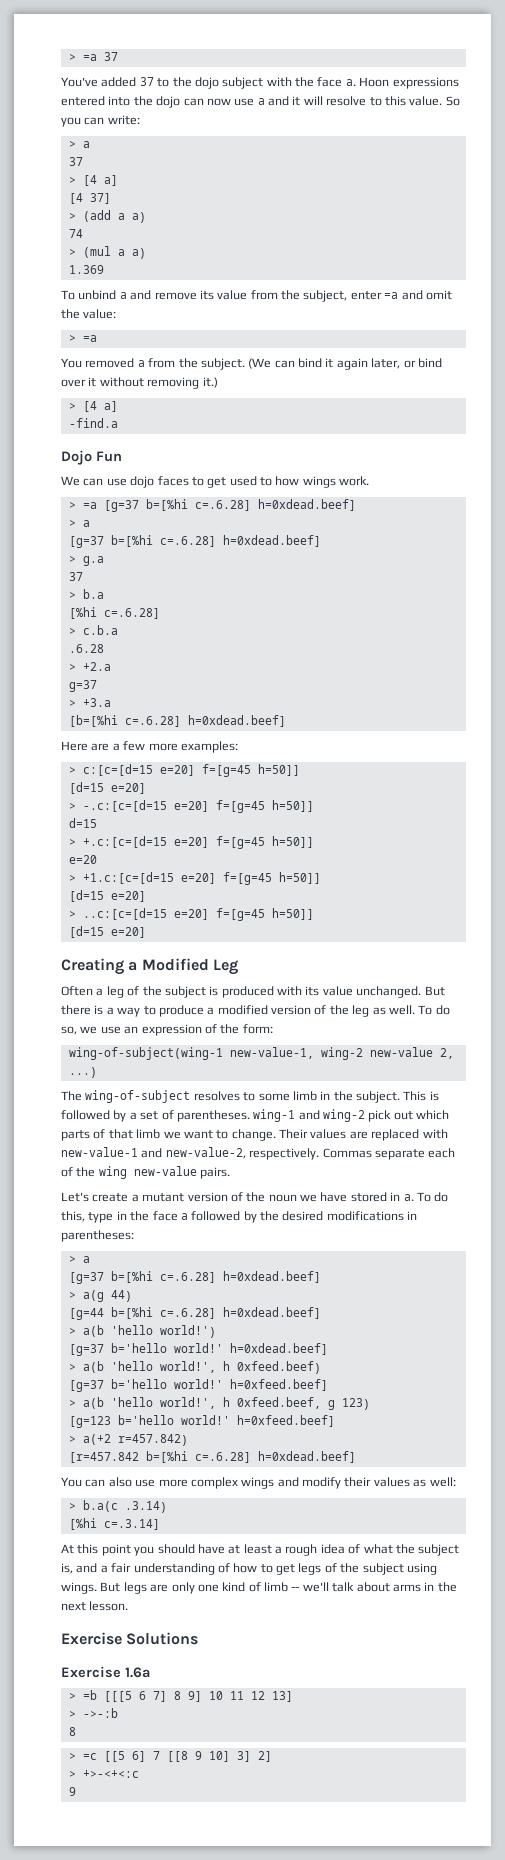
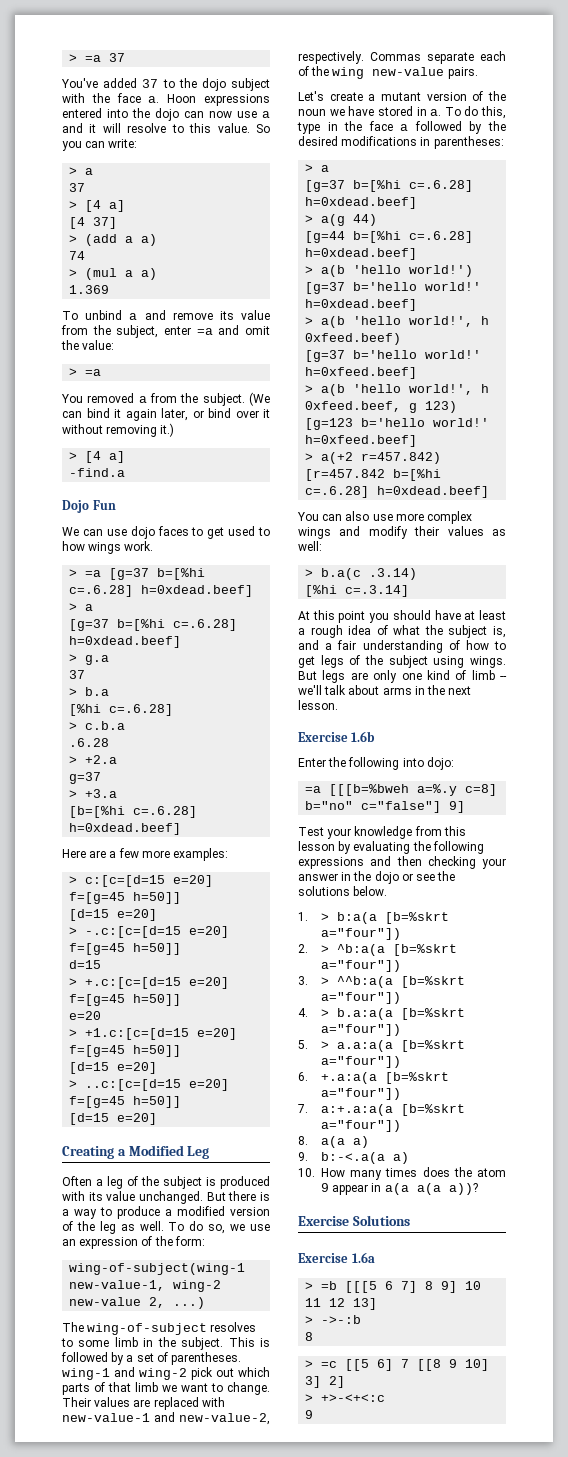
+ Exercise 1.6b
+ Enter the following into dojo:
+ =a [[[b=%bweh a=%.y c=8] b="no" c="false"] 9]
+ Test your knowledge from this lesson by evaluating the following expressions and then checking your answer in the dojo or see the solutions below.
+ 1. > b:a(a [b=%skrt a="four"])
+ 2. > ^b:a(a [b=%skrt a="four"])
+ 3. > ^^b:a(a [b=%skrt a="four"])
+ 4. > b.a:a(a [b=%skrt a="four"])
+ 5. > a.a:a(a [b=%skrt a="four"])
+ 6. +.a:a(a [b=%skrt a="four"])
+ 7. a:+.a:a(a [b=%skrt a="four"])
+ 8. a(a a)
+ 9. b:-<.a(a a)
+ 10. How many times does the atom 9 appear in a(a a(a a))?

